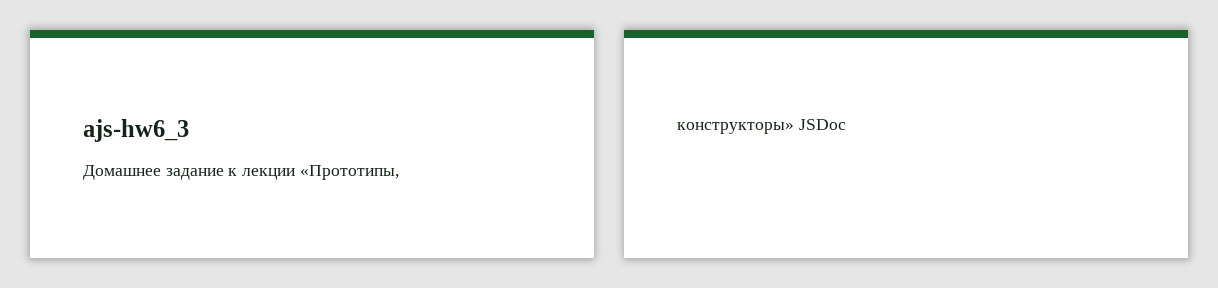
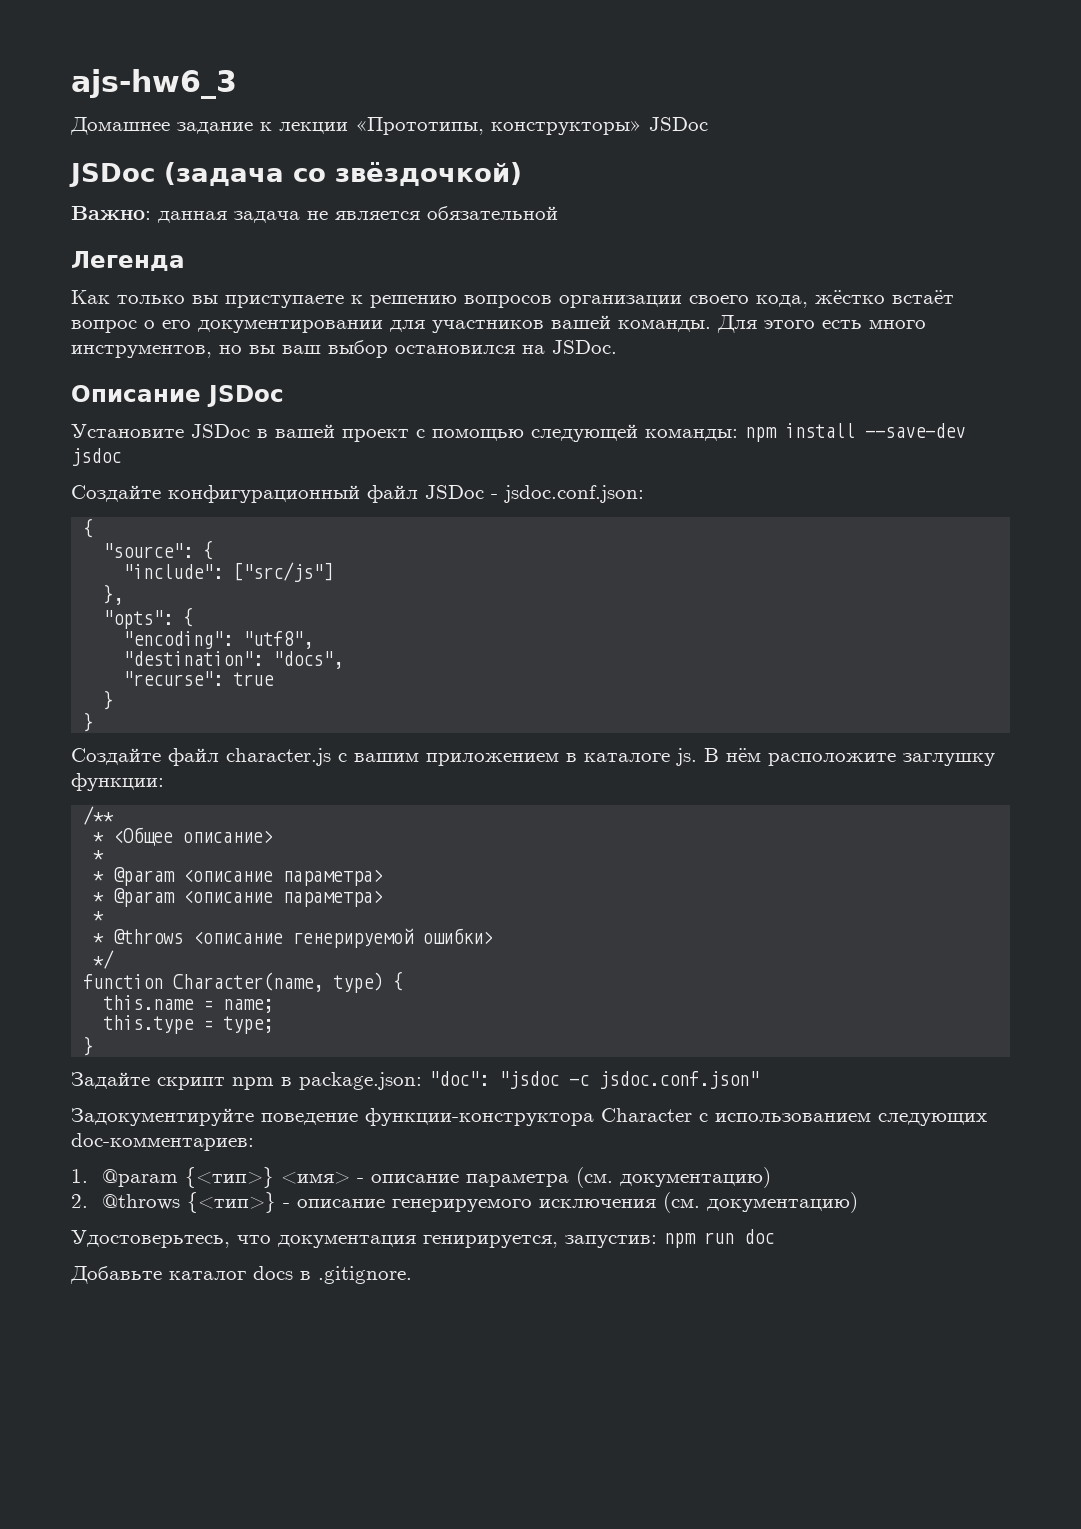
+ JSDoc (задача со звёздочкой)
+ Важно: данная задача не является обязательной
+ Легенда
+ Как только вы приступаете к решению вопросов организации своего кода, жёстко встаёт вопрос о его документировании для участников вашей команды. Для этого есть много инструментов, но вы ваш выбор остановился на JSDoc.
+ Описание JSDoc
+ Установите JSDoc в вашей проект с помощью следующей команды: npm install --save-dev jsdoc
+ Создайте конфигурационный файл JSDoc - jsdoc.conf.json:
+ {
+ "source": {
+ "include": ["src/js"]
+ },
+ "opts": {
+ "encoding": "utf8",
+ "destination": "docs",
+ "recurse": true
+ }
+ }
+ Создайте файл character.js с вашим приложением в каталоге js. В нём расположите заглушку функции:
+ /**
+ * <Общее описание>
+ *
+ * @param <описание параметра>
+ * @param <описание параметра>
+ *
+ * @throws <описание генерируемой ошибки>
+ */
+ function Character(name, type) {
+ this.name = name;
+ this.type = type;
+ }
+ Задайте скрипт npm в package.json: "doc": "jsdoc -c jsdoc.conf.json"
+ Задокументируйте поведение функции-конструктора Character с использованием следующих doc-комментариев:
+ 1. @param {<тип>} <имя> - описание параметра (см. документацию)
+ 2. @throws {<тип>} - описание генерируемого исключения (см. документацию)
+ Удостоверьтесь, что документация генирируется, запустив: npm run doc
+ Добавьте каталог docs в .gitignore.

